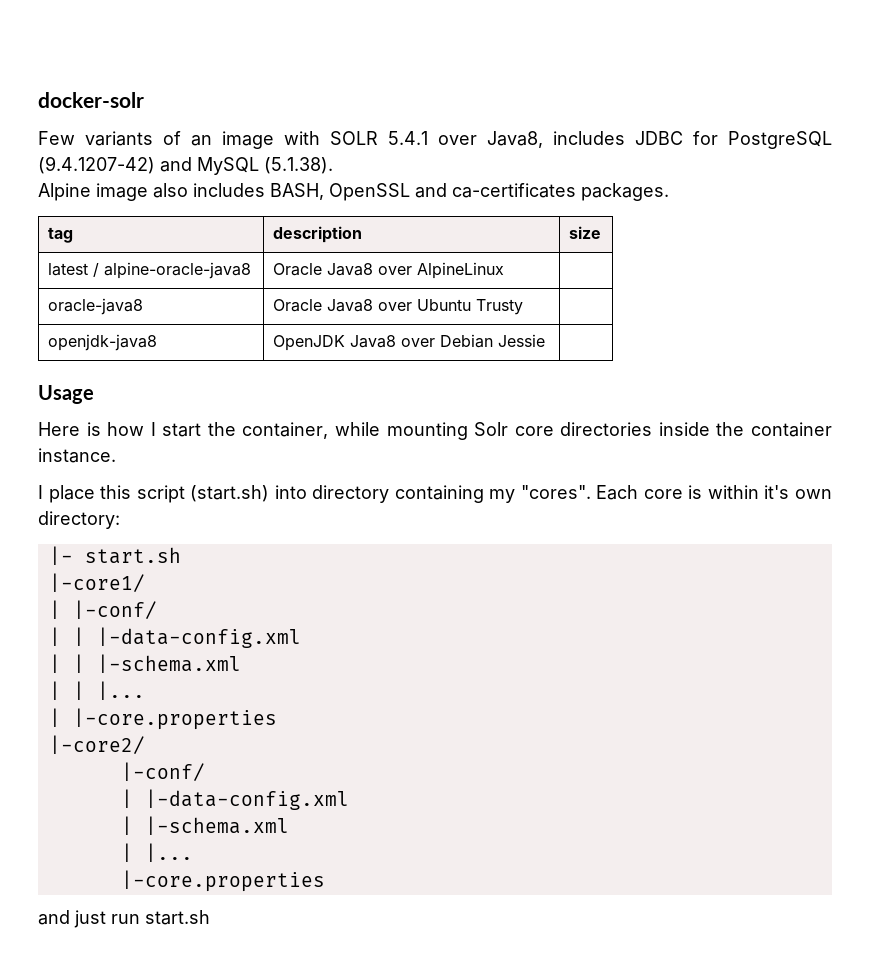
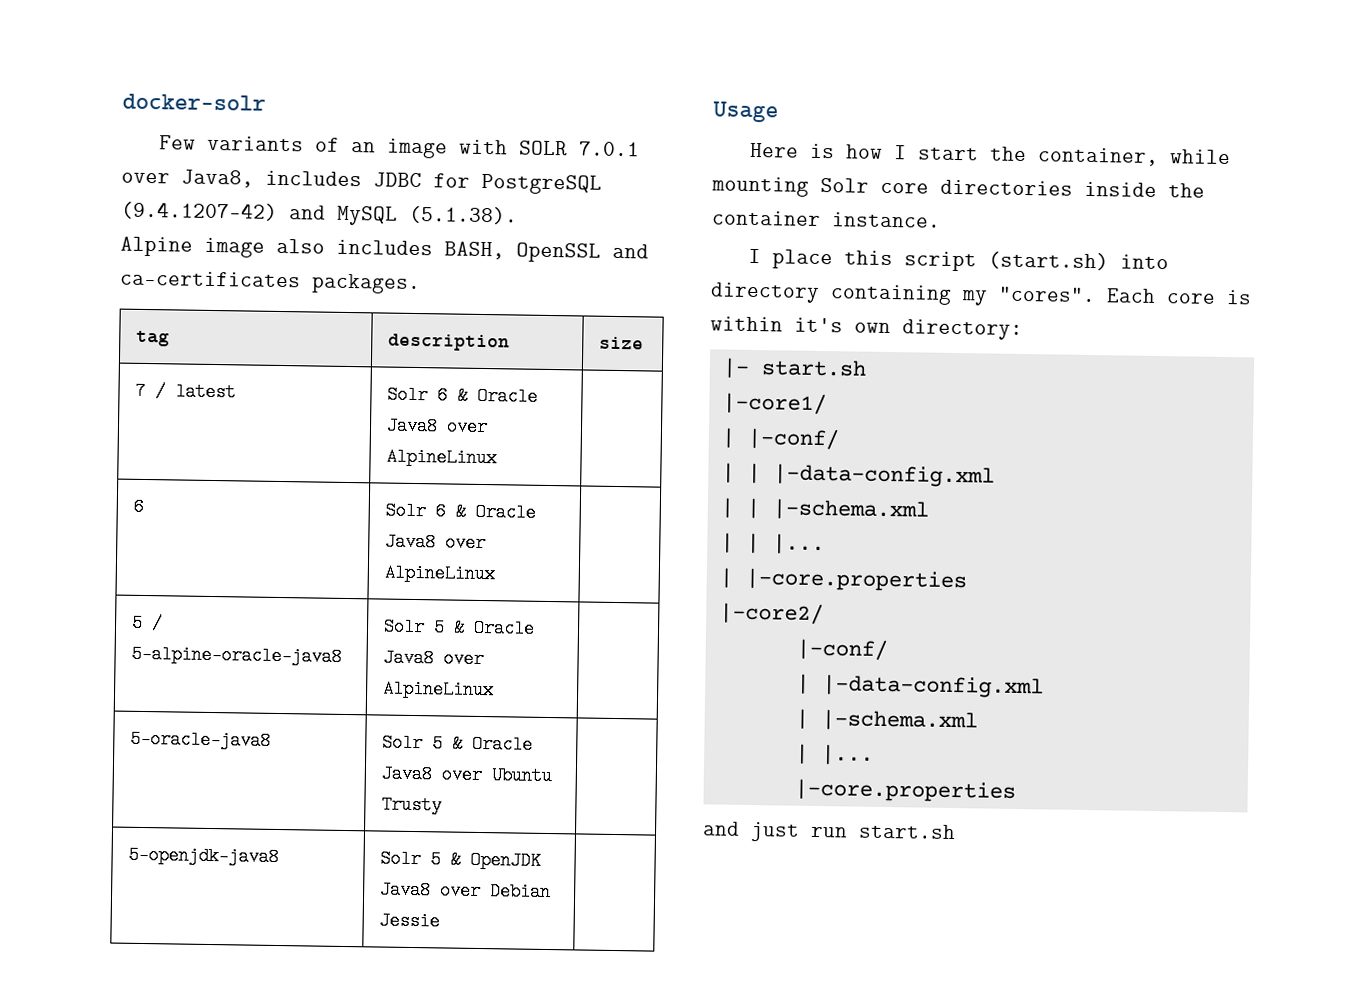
- Few variants of an image with SOLR 5.4.1 over Java8, includes JDBC for PostgreSQL (9.4.1207-42) and MySQL (5.1.38).
+ Few variants of an image with SOLR 7.0.1 over Java8, includes JDBC for PostgreSQL (9.4.1207-42) and MySQL (5.1.38).
- latest / alpine-oracle-java8 | Oracle Java8 over AlpineLinux |
- oracle-java8 | Oracle Java8 over Ubuntu Trusty |
+ 7 / latest | Solr 6 & Oracle Java8 over AlpineLinux |
+ 6 | Solr 6 & Oracle Java8 over AlpineLinux |
+ 5 / 5-alpine-oracle-java8 | Solr 5 & Oracle Java8 over AlpineLinux |
+ 5-oracle-java8 | Solr 5 & Oracle Java8 over Ubuntu Trusty |
- openjdk-java8 | OpenJDK Java8 over Debian Jessie |
+ 5-openjdk-java8 | Solr 5 & OpenJDK Java8 over Debian Jessie |

